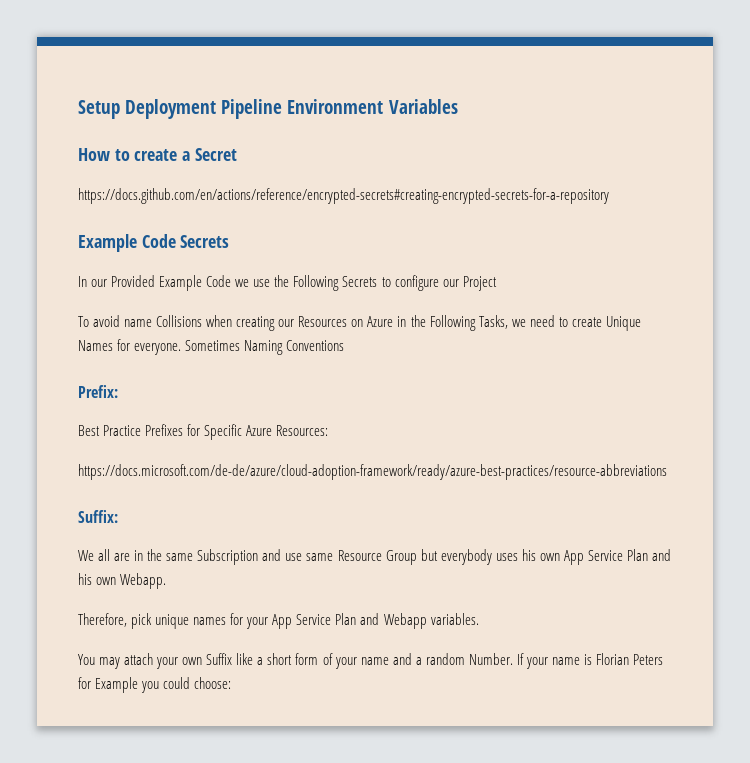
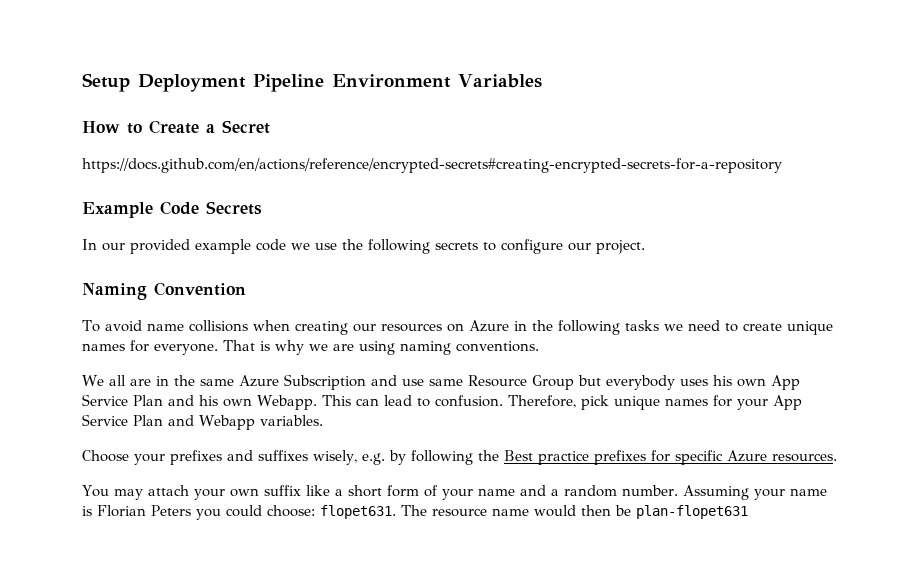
- How to create a Secret
+ How to Create a Secret
- In our Provided Example Code we use the Following Secrets to configure our Project
+ In our provided example code we use the following secrets to configure our project.
+ Naming Convention
- To avoid name Collisions when creating our Resources on Azure in the Following Tasks, we need to create Unique Names for everyone. Sometimes Naming Conventions
- Prefix:
- Best Practice Prefixes for Specific Azure Resources:
- https://docs.microsoft.com/de-de/azure/cloud-adoption-framework/ready/azure-best-practices/resource-abbreviations
- Suffix:
+ To avoid name collisions when creating our resources on Azure in the following tasks we need to create unique names for everyone. That is why we are using naming conventions.
- We all are in the same Subscription and use same Resource Group but everybody uses his own App Service Plan and his own Webapp.
- Therefore, pick unique names for your App Service Plan and Webapp variables.
+ We all are in the same Azure Subscription and use same Resource Group but everybody uses his own App Service Plan and his own Webapp. This can lead to confusion. Therefore, pick unique names for your App Service Plan and Webapp variables.
+ Choose your prefixes and suffixes wisely, e.g. by following the Best practice prefixes for specific Azure resources.
- You may attach your own Suffix like a short form of your name and a random Number. If your name is Florian Peters for Example you could choose:
+ You may attach your own suffix like a short form of your name and a random number. Assuming your name is Florian Peters you could choose: flopet631. The resource name would then be plan-flopet631

